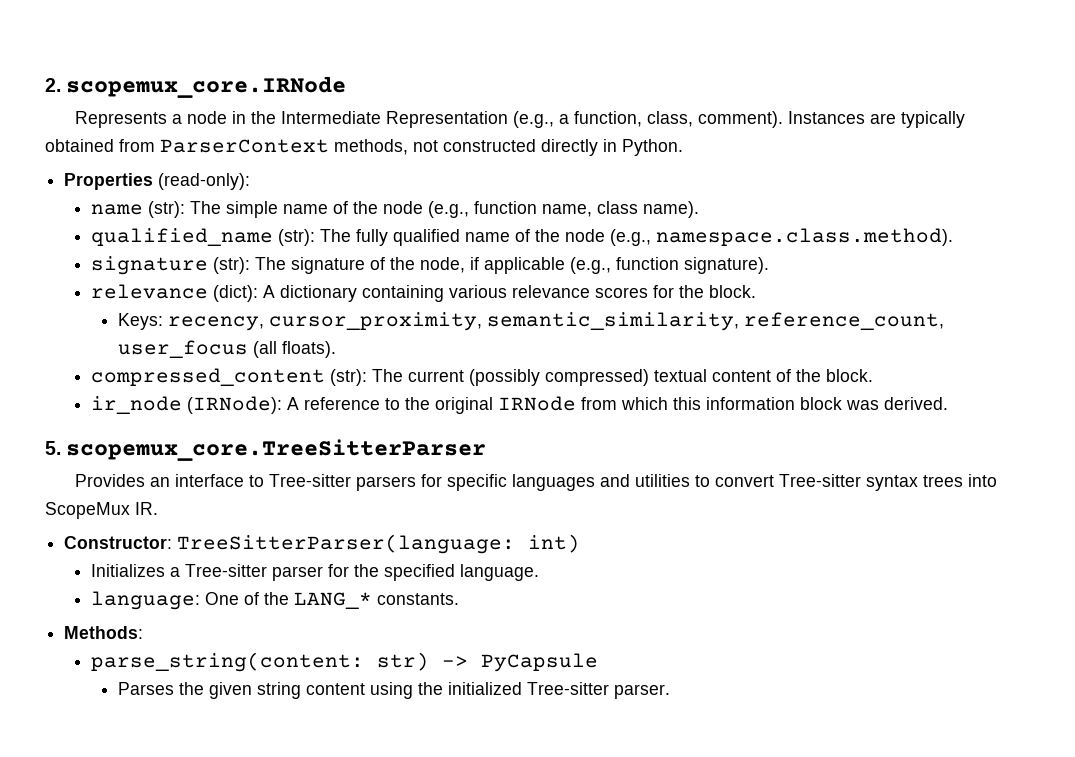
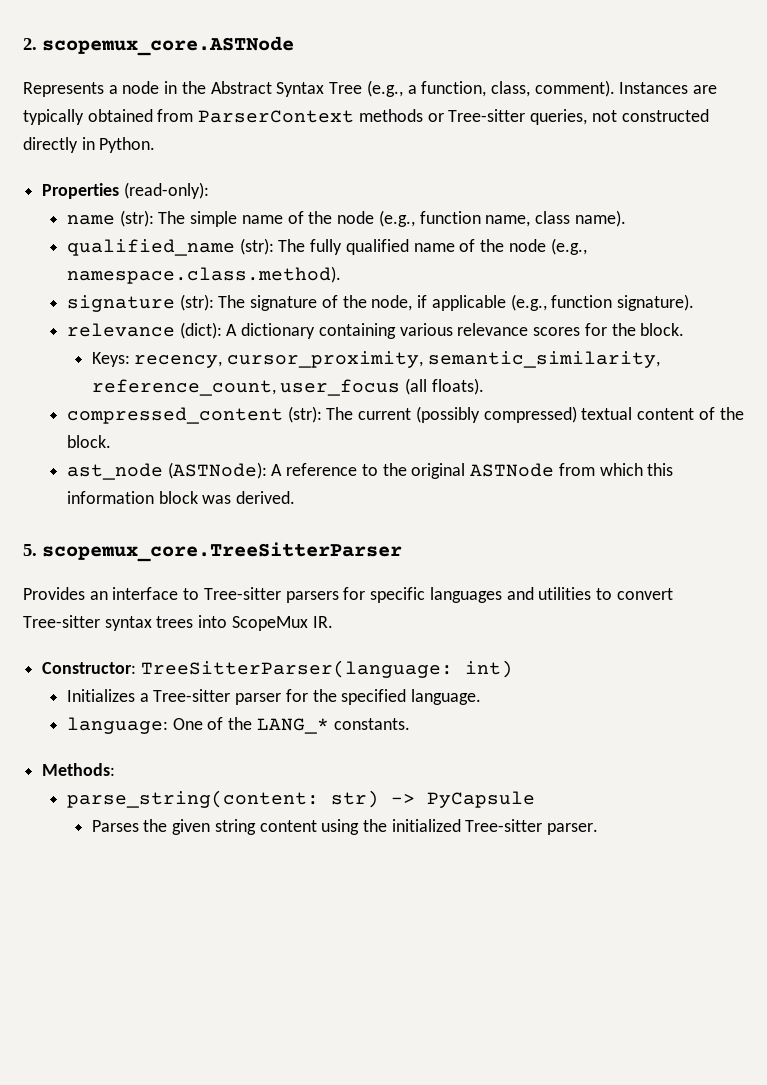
- 2. scopemux_core.IRNode
+ 2. scopemux_core.ASTNode
- Represents a node in the Intermediate Representation (e.g., a function, class, comment).
+ Represents a node in the Abstract Syntax Tree (e.g., a function, class, comment).
- Instances are typically obtained from ParserContext methods, not constructed directly in Python.
+ Instances are typically obtained from ParserContext methods or Tree-sitter queries, not constructed directly in Python.
- ir_node (IRNode): A reference to the original IRNode from which this information block was derived.
+ ast_node (ASTNode): A reference to the original ASTNode from which this information block was derived.

